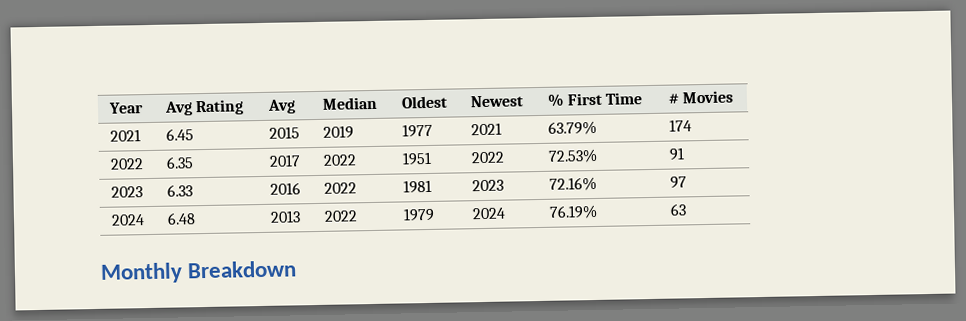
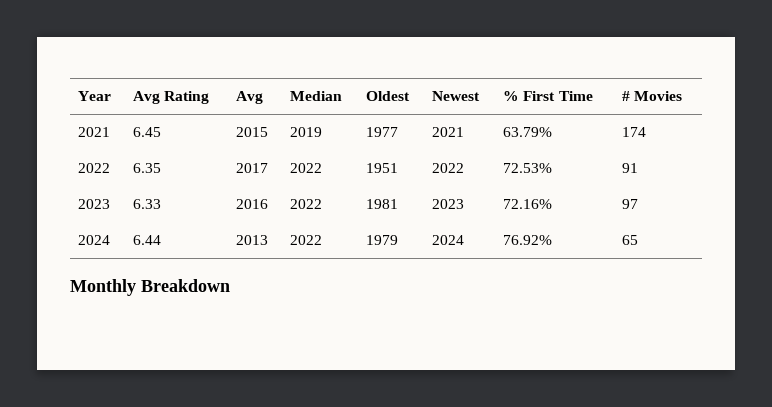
- 2024 | 6.48 | 2013 | 2022 | 1979 | 2024 | 76.19% | 63
+ 2024 | 6.44 | 2013 | 2022 | 1979 | 2024 | 76.92% | 65

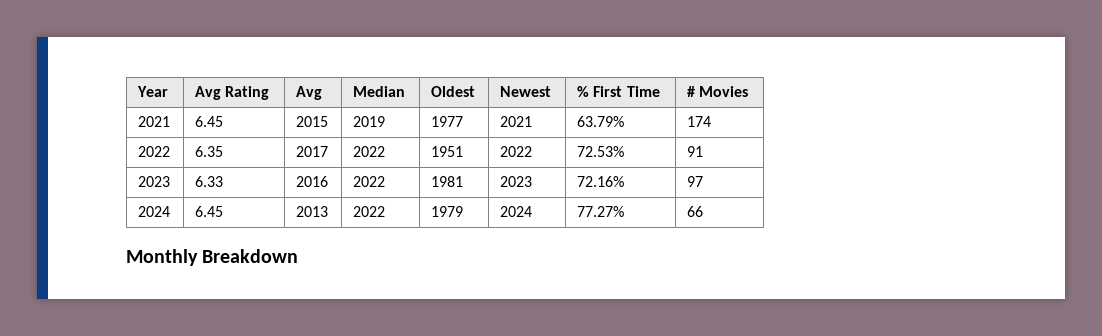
- 2024 | 6.44 | 2013 | 2022 | 1979 | 2024 | 76.92% | 65
+ 2024 | 6.45 | 2013 | 2022 | 1979 | 2024 | 77.27% | 66

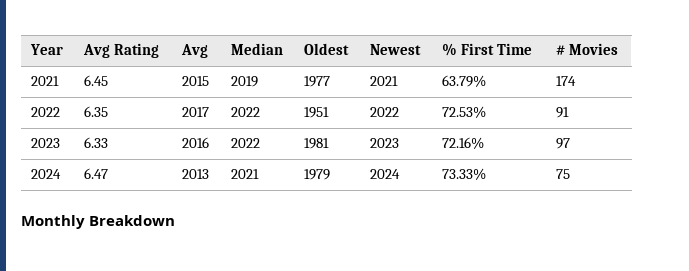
- 2024 | 6.45 | 2013 | 2022 | 1979 | 2024 | 77.27% | 66
+ 2024 | 6.47 | 2013 | 2021 | 1979 | 2024 | 73.33% | 75

